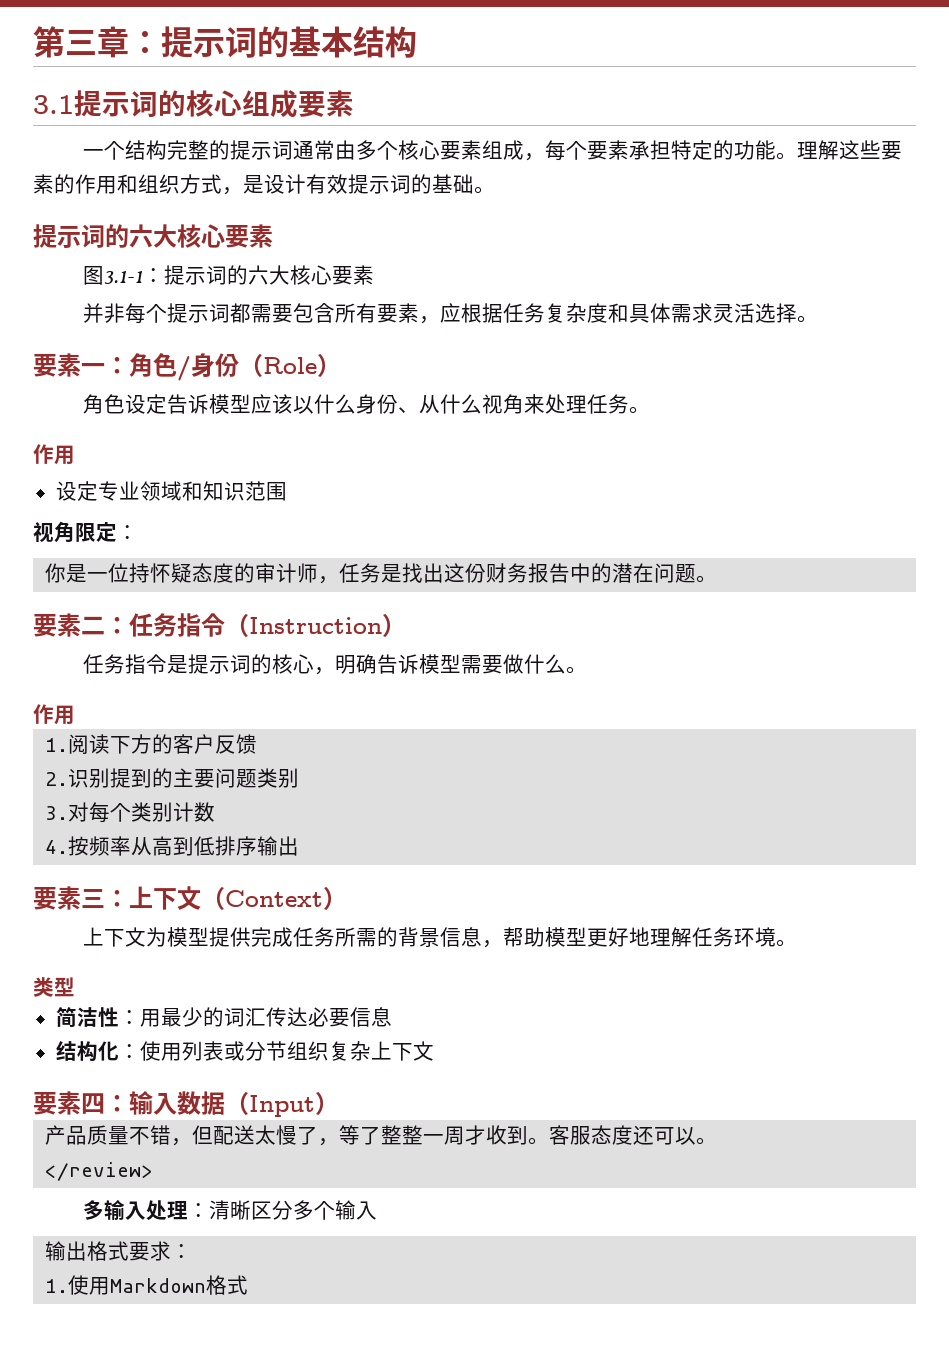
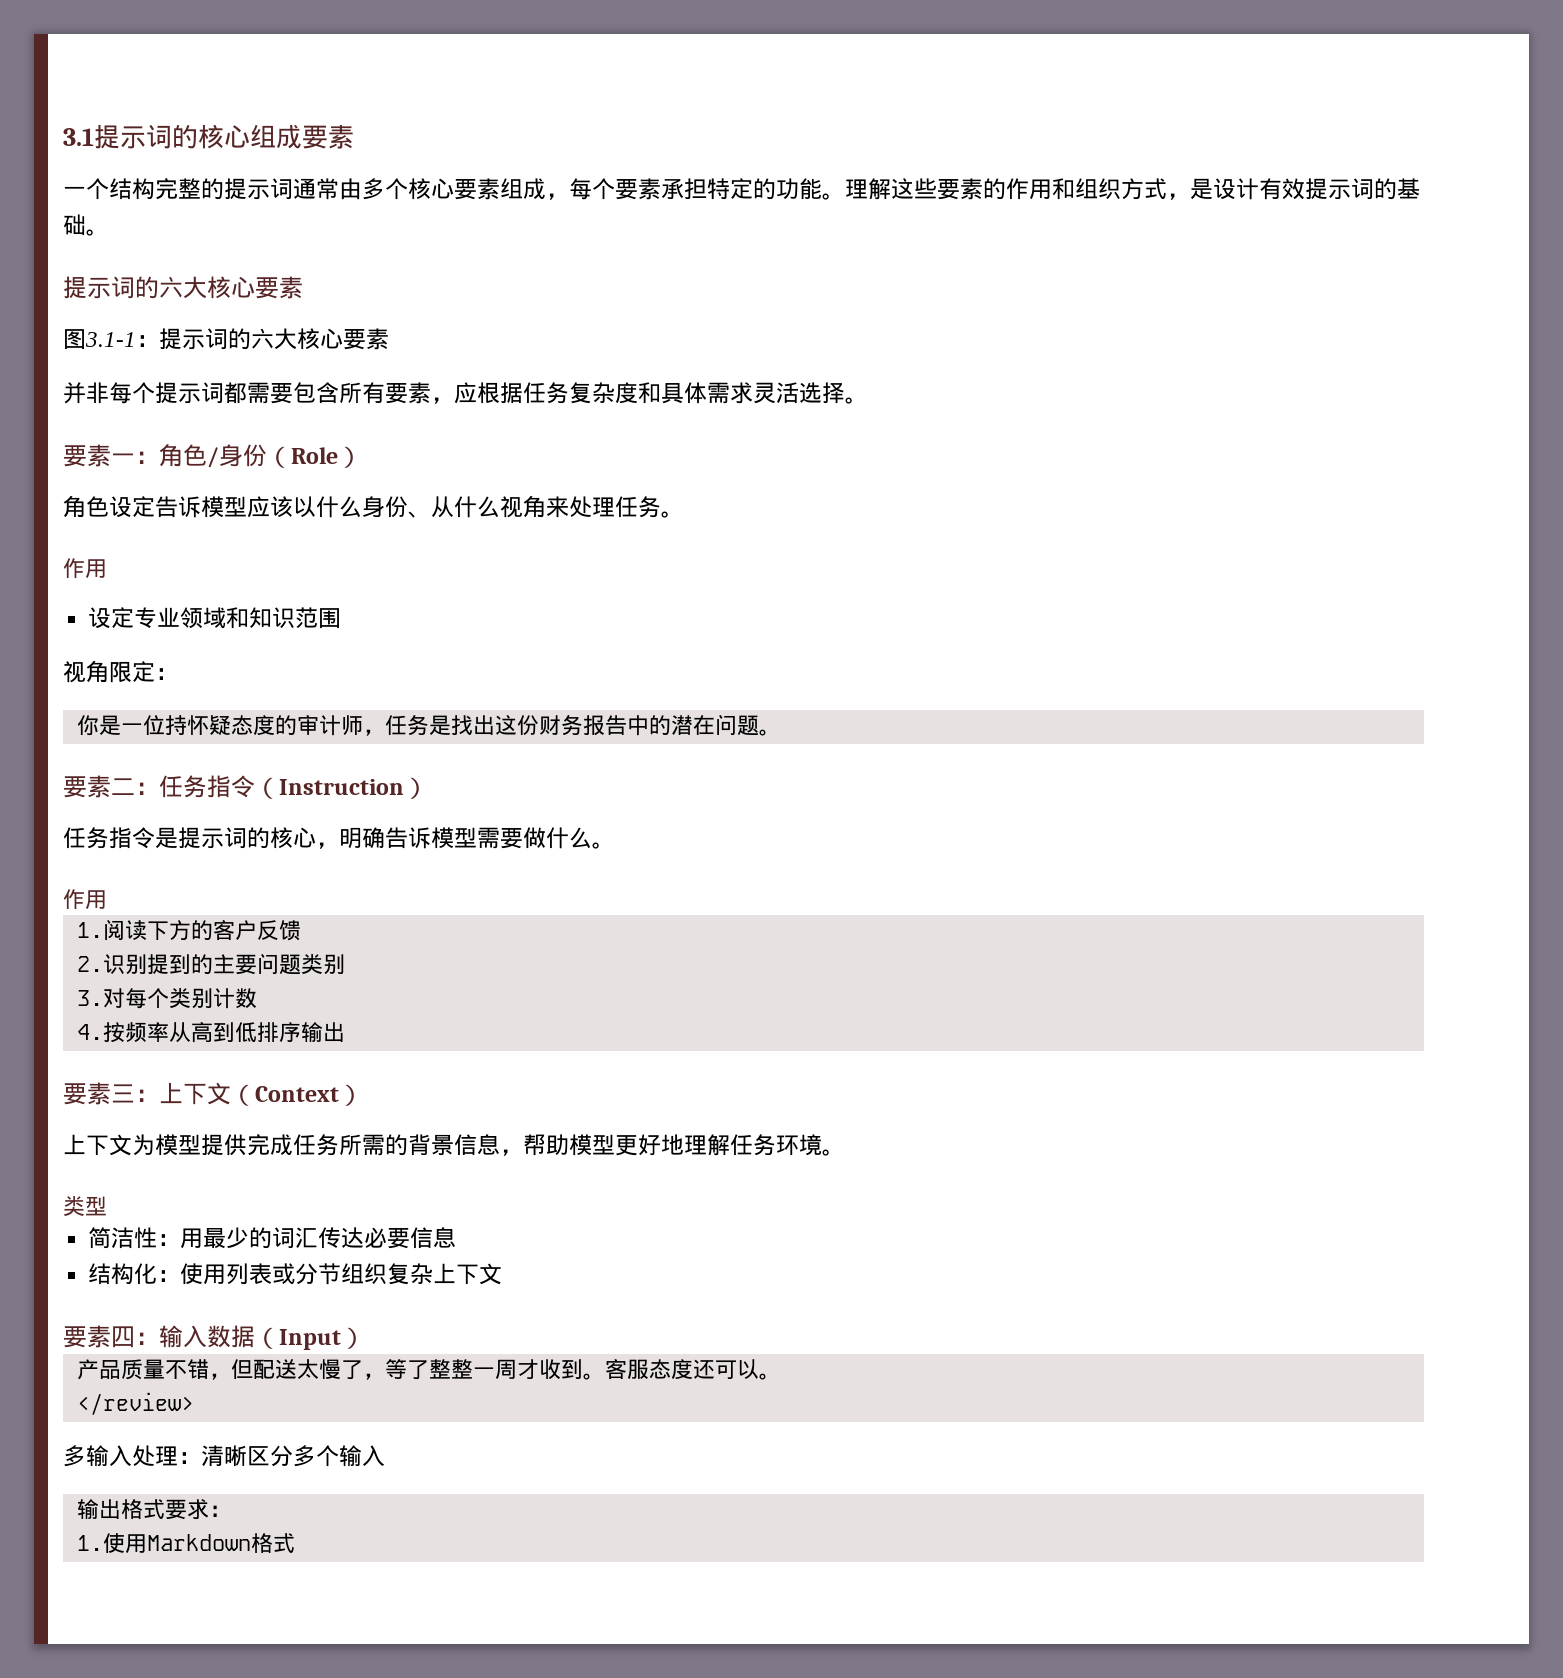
- 第三章：提示词的基本结构

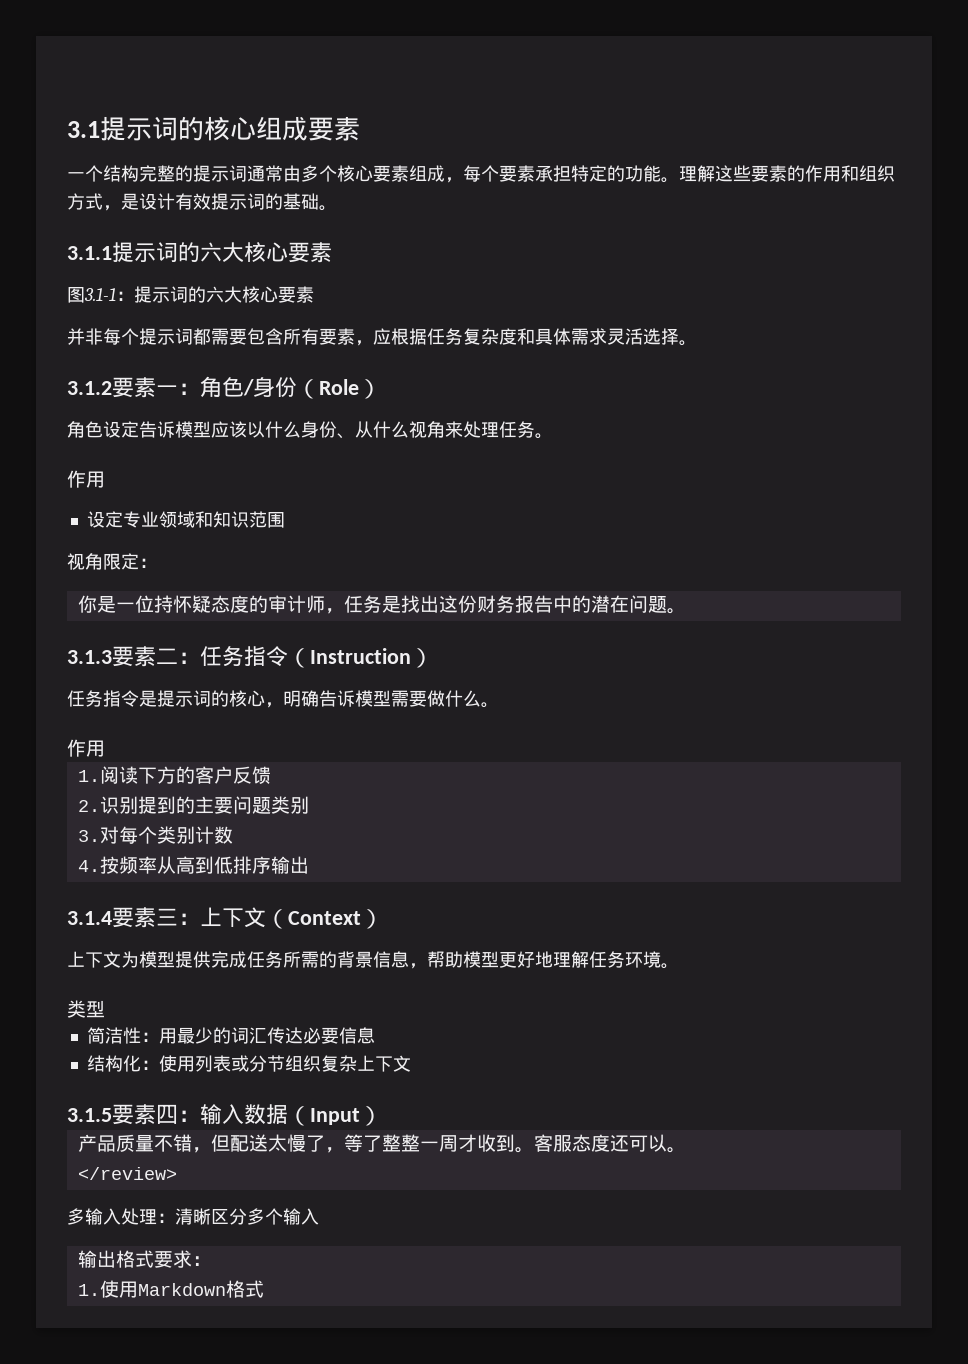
  理解这些要素的作用和组织方式，是设计有效提示词的基础。
- 提示词的六大核心要素
+ 3.1.1提示词的六大核心要素
- 要素一：角色/身份（Role）
+ 3.1.2要素一：角色/身份（Role）
- 要素二：任务指令（Instruction）
+ 3.1.3要素二：任务指令（Instruction）
- 要素三：上下文（Context）
+ 3.1.4要素三：上下文（Context）
- 要素四：输入数据（Input）
+ 3.1.5要素四：输入数据（Input）

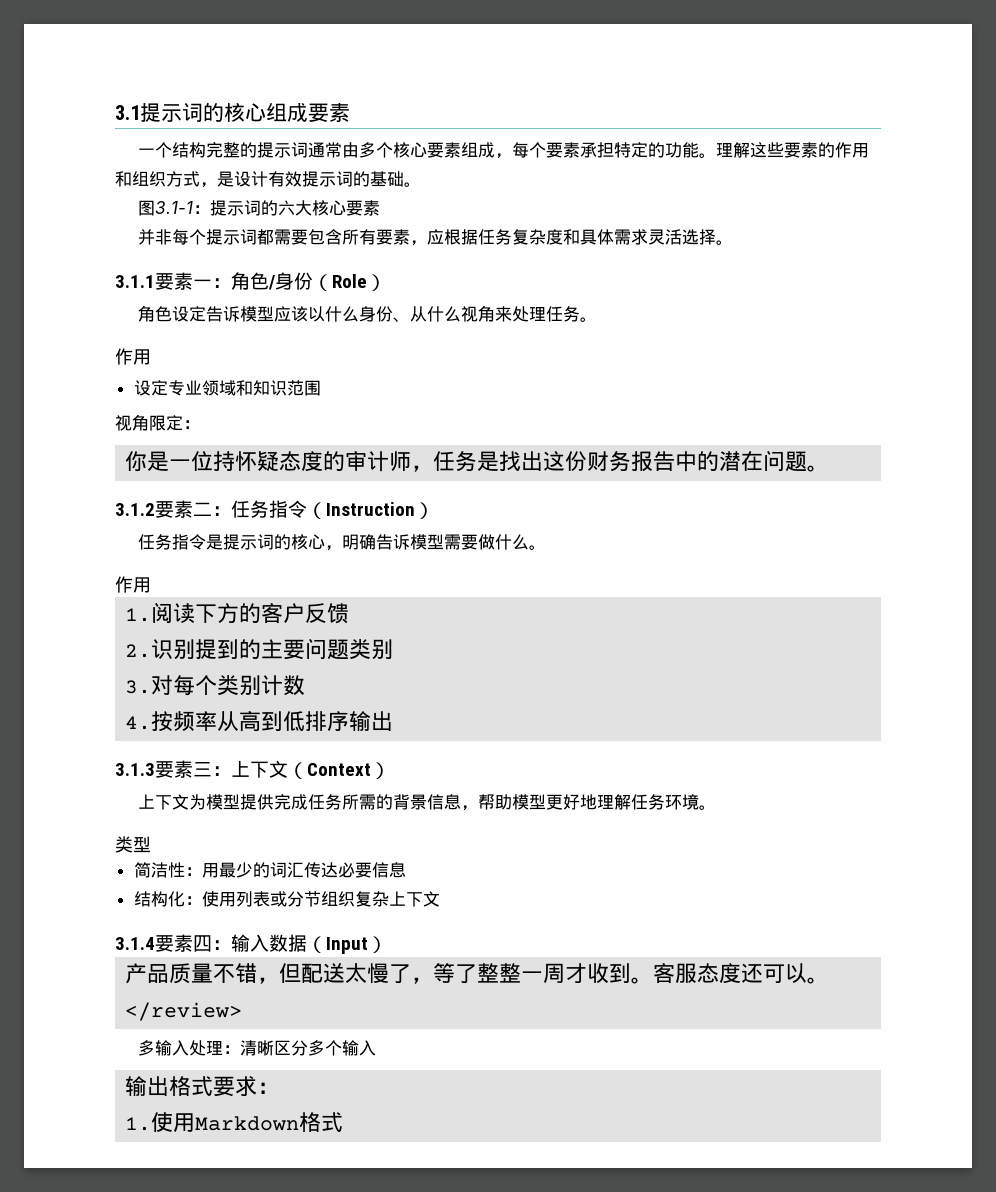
- 3.1.1提示词的六大核心要素
- 3.1.2要素一：角色/身份（Role）
+ 3.1.1要素一：角色/身份（Role）
- 3.1.3要素二：任务指令（Instruction）
+ 3.1.2要素二：任务指令（Instruction）
- 3.1.4要素三：上下文（Context）
+ 3.1.3要素三：上下文（Context）
- 3.1.5要素四：输入数据（Input）
+ 3.1.4要素四：输入数据（Input）

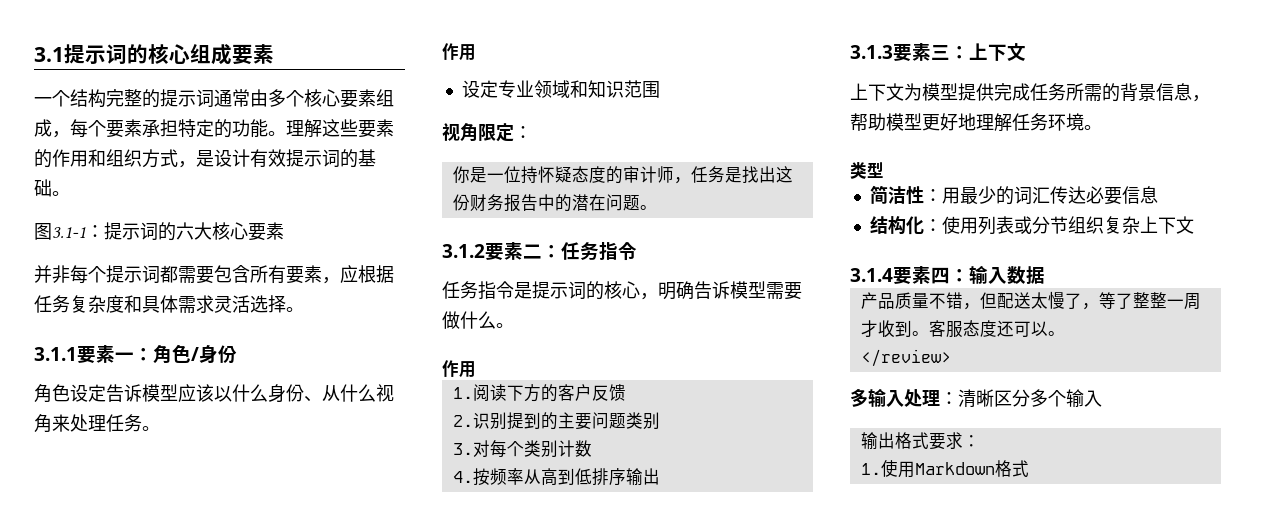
- 3.1.1要素一：角色/身份（Role）
+ 3.1.1要素一：角色/身份
- 3.1.2要素二：任务指令（Instruction）
+ 3.1.2要素二：任务指令
- 3.1.3要素三：上下文（Context）
+ 3.1.3要素三：上下文
- 3.1.4要素四：输入数据（Input）
+ 3.1.4要素四：输入数据

